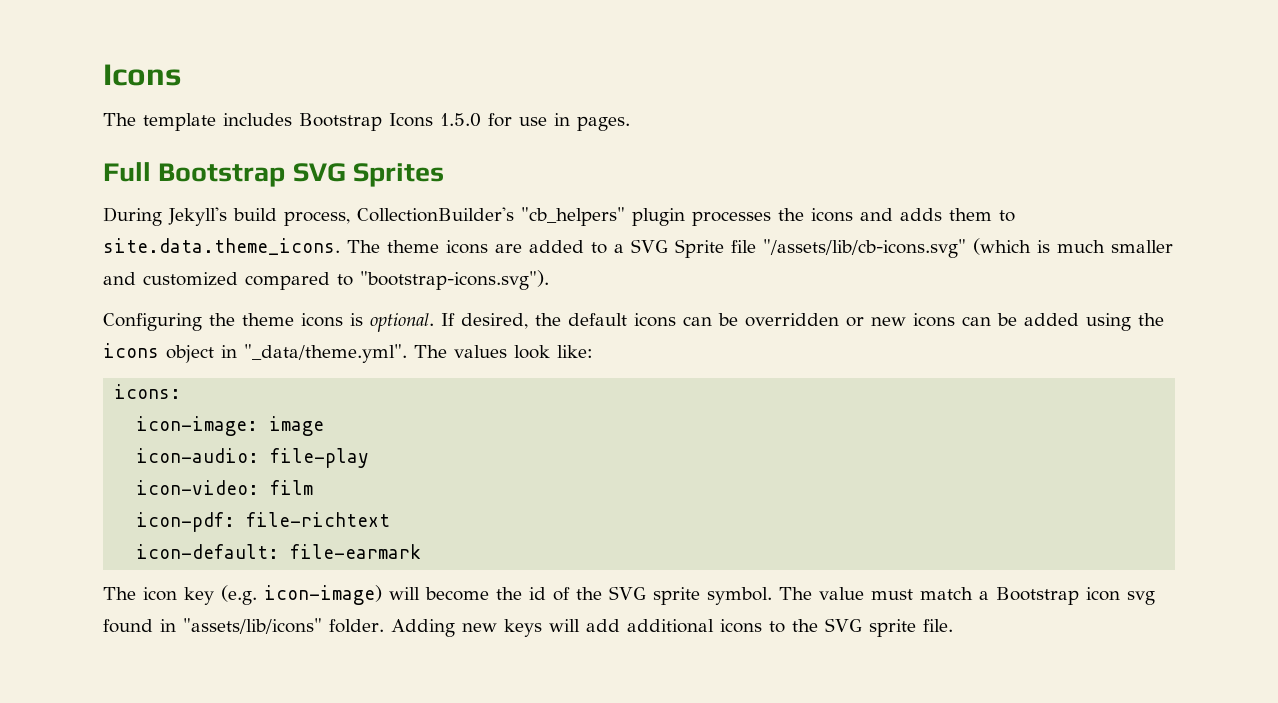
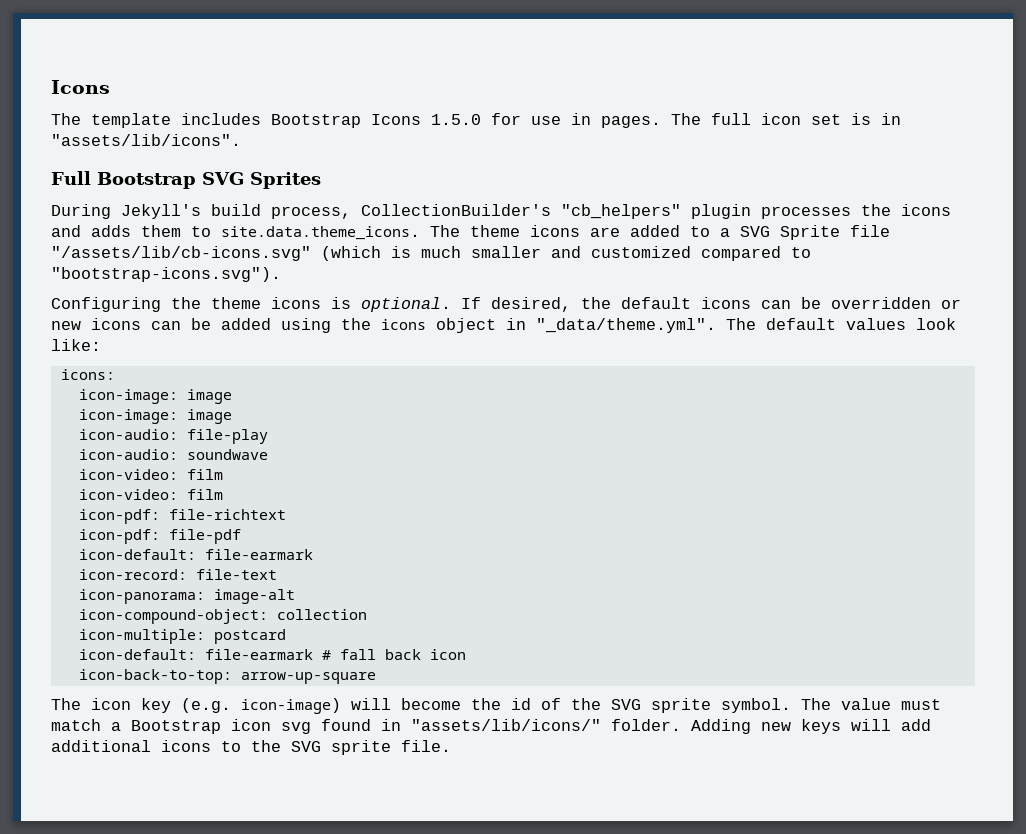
+ The full icon set is in "assets/lib/icons".
- If desired, the default icons can be overridden or new icons can be added using the icons object in "_data/theme.yml". The values look like:
+ If desired, the default icons can be overridden or new icons can be added using the icons object in "_data/theme.yml". The default values look like:
  icons:
+ icon-image: image
+ icon-audio: soundwave
+ icon-video: film
+ icon-pdf: file-pdf
  icon-default: file-earmark
+ icon-record: file-text
+ icon-panorama: image-alt
+ icon-compound-object: collection
+ icon-multiple: postcard
+ icon-default: file-earmark # fall back icon
+ icon-back-to-top: arrow-up-square
- The value must match a Bootstrap icon svg found in "assets/lib/icons" folder.
+ The value must match a Bootstrap icon svg found in "assets/lib/icons/" folder.

